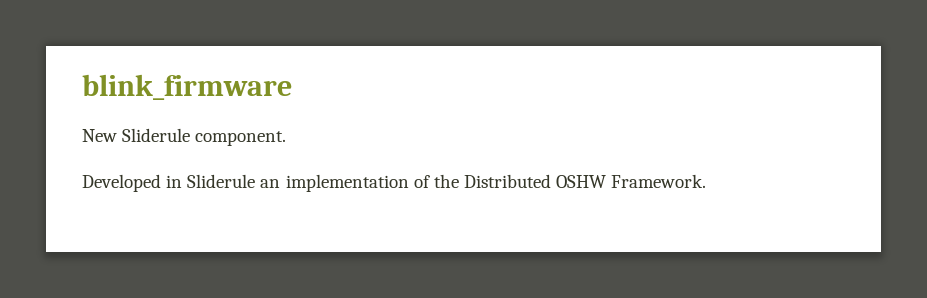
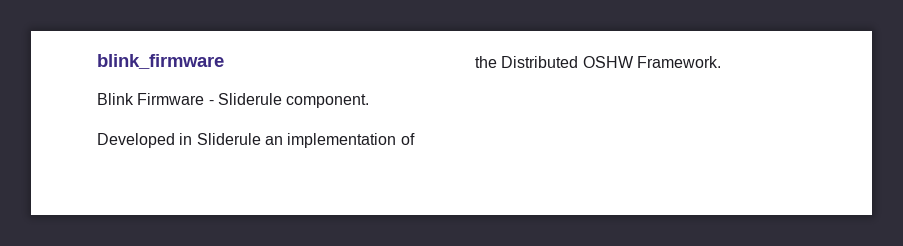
- New Sliderule component.
+ Blink Firmware - Sliderule component.

